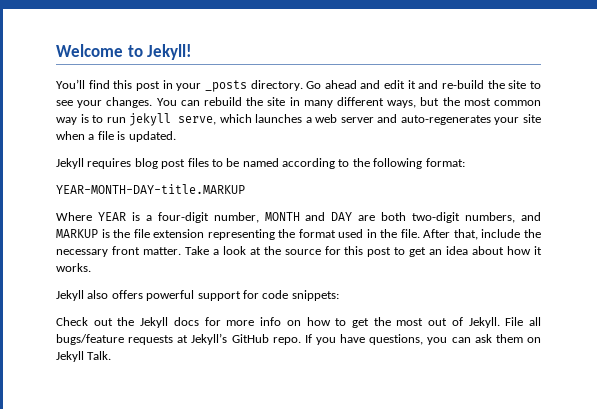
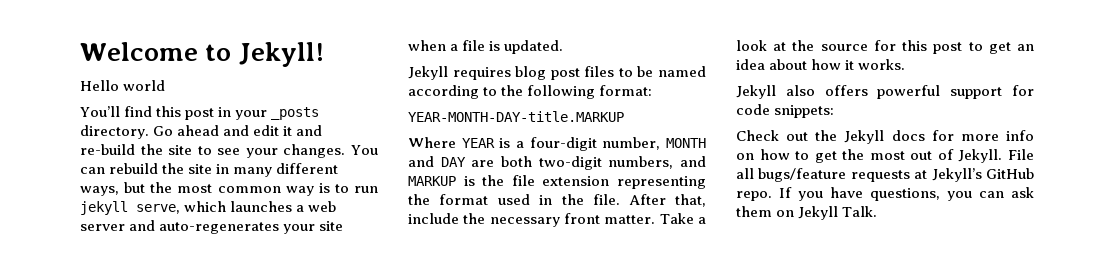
+ Hello world

